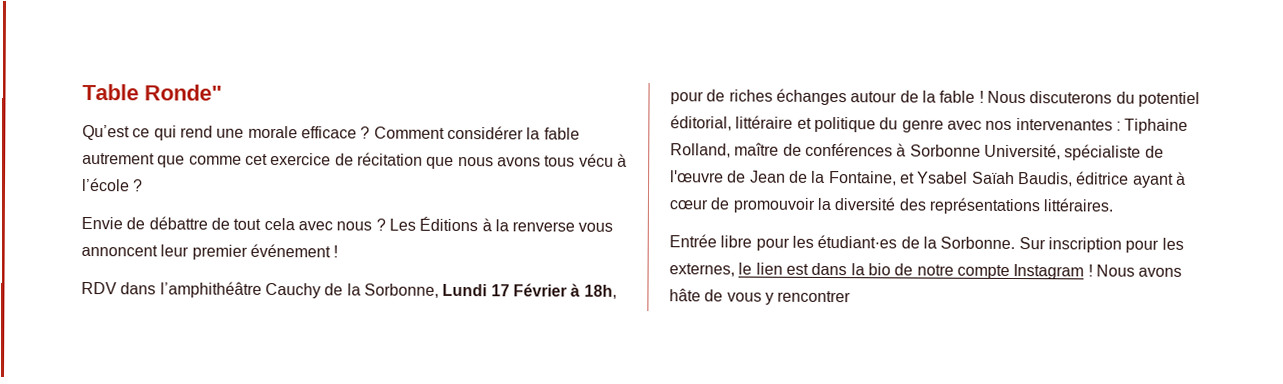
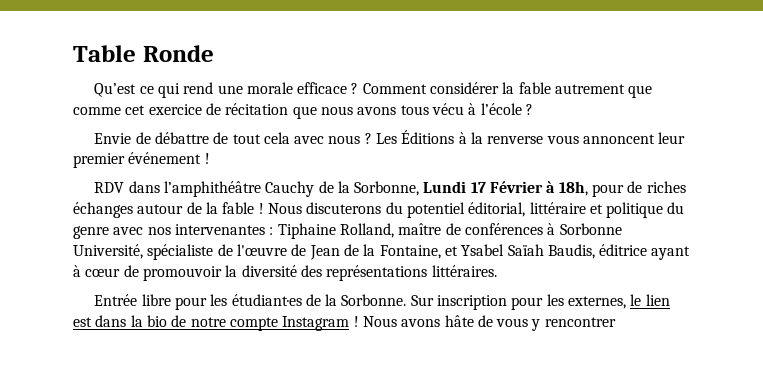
- Table Ronde"
+ Table Ronde

